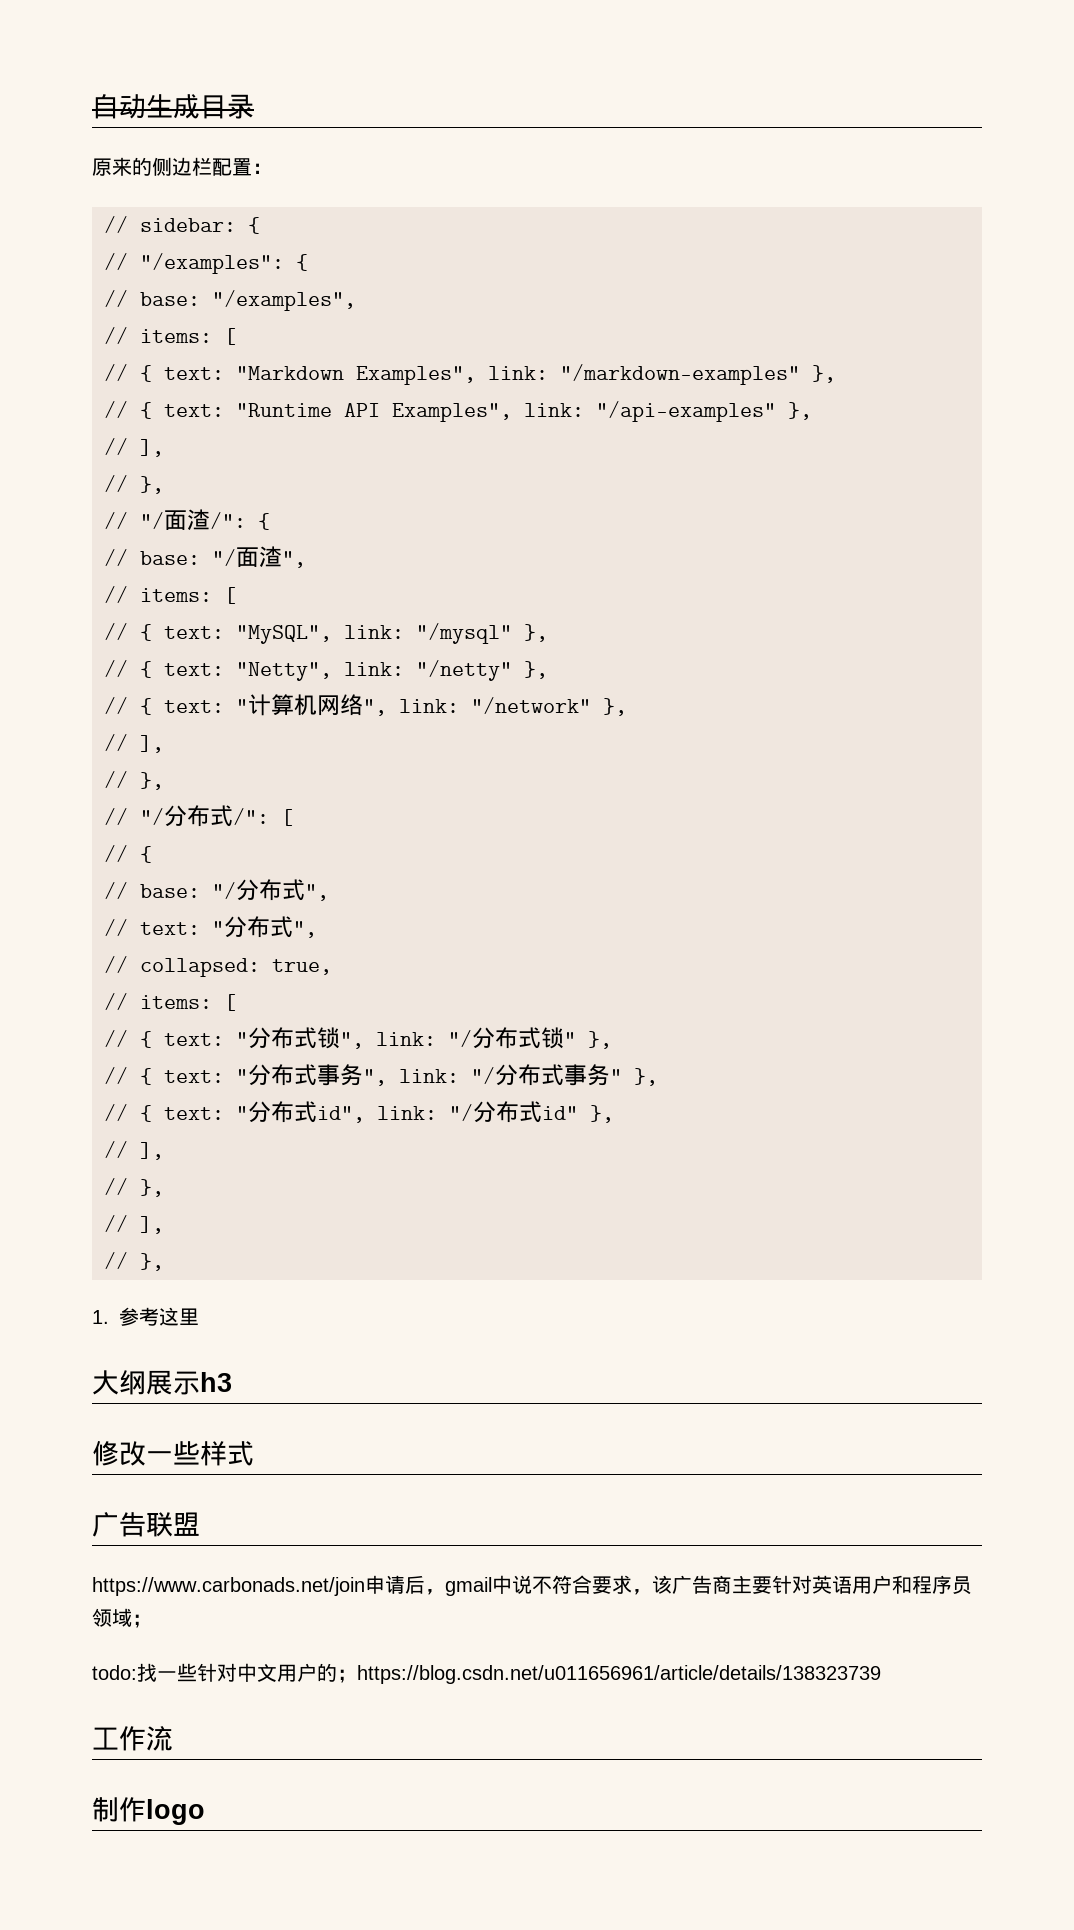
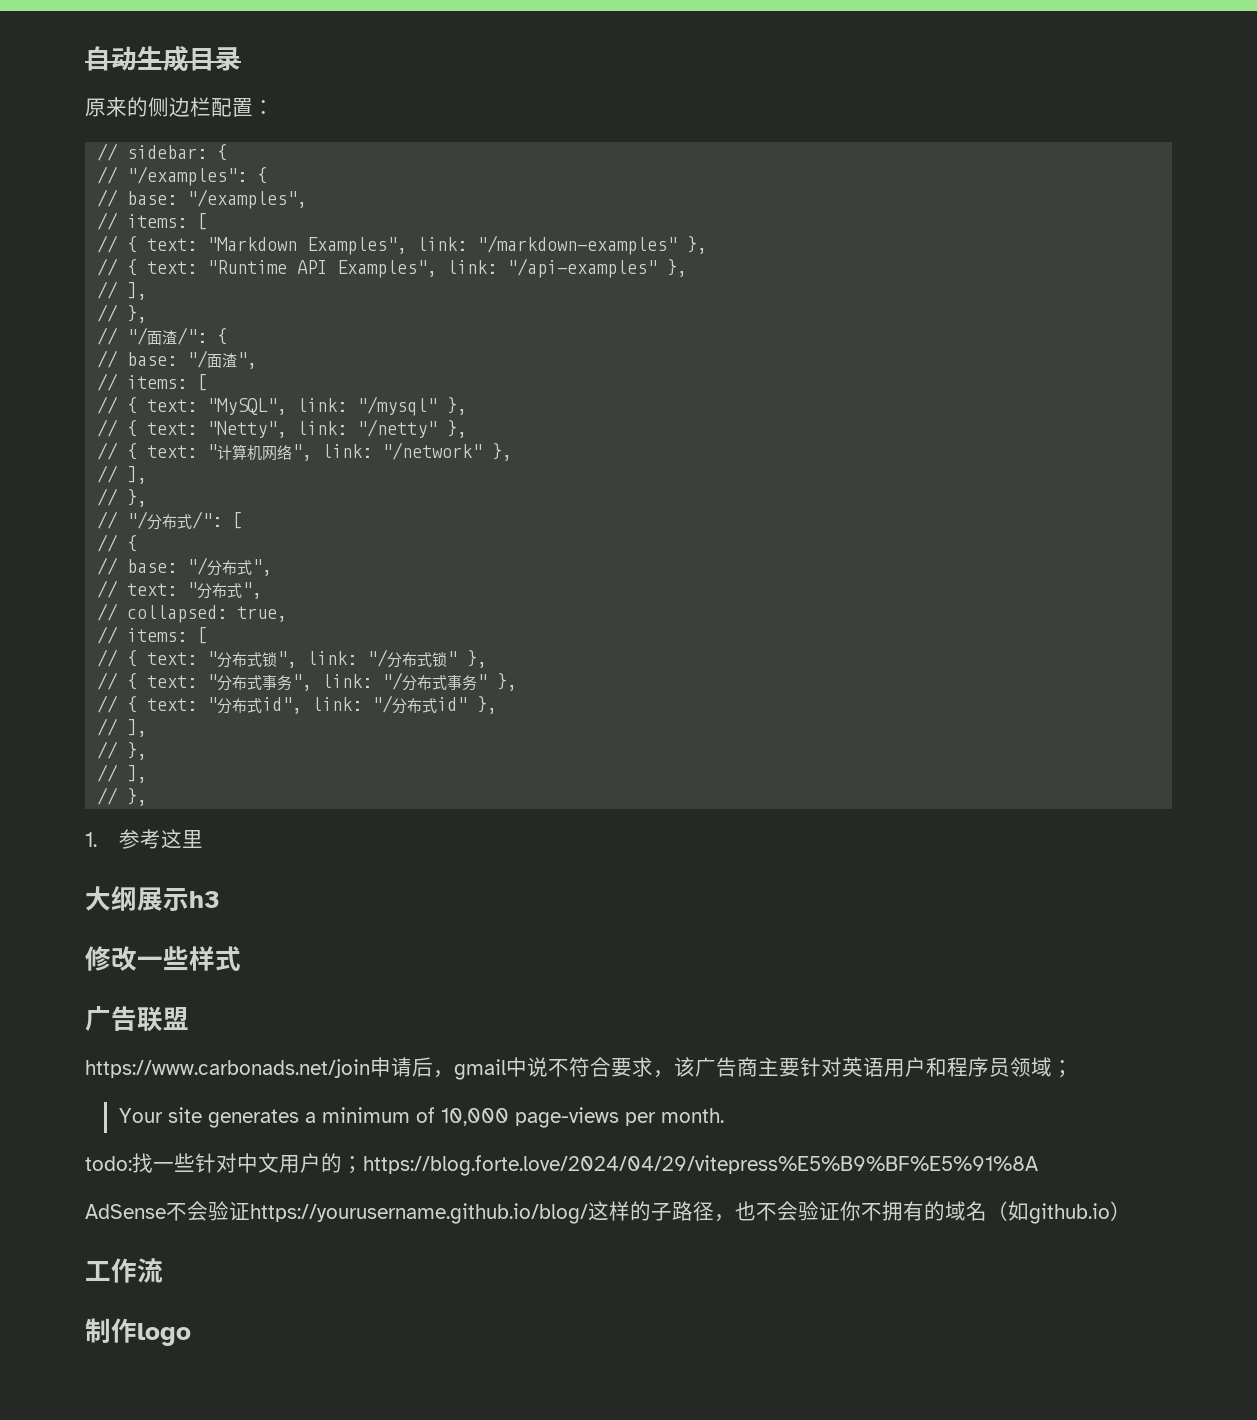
+ Your site generates a minimum of 10,000 page-views per month.
- todo:找一些针对中文用户的；https://blog.csdn.net/u011656961/article/details/138323739
+ todo:找一些针对中文用户的；https://blog.forte.love/2024/04/29/vitepress%E5%B9%BF%E5%91%8A
+ AdSense不会验证https://yourusername.github.io/blog/这样的子路径，也不会验证你不拥有的域名（如github.io）

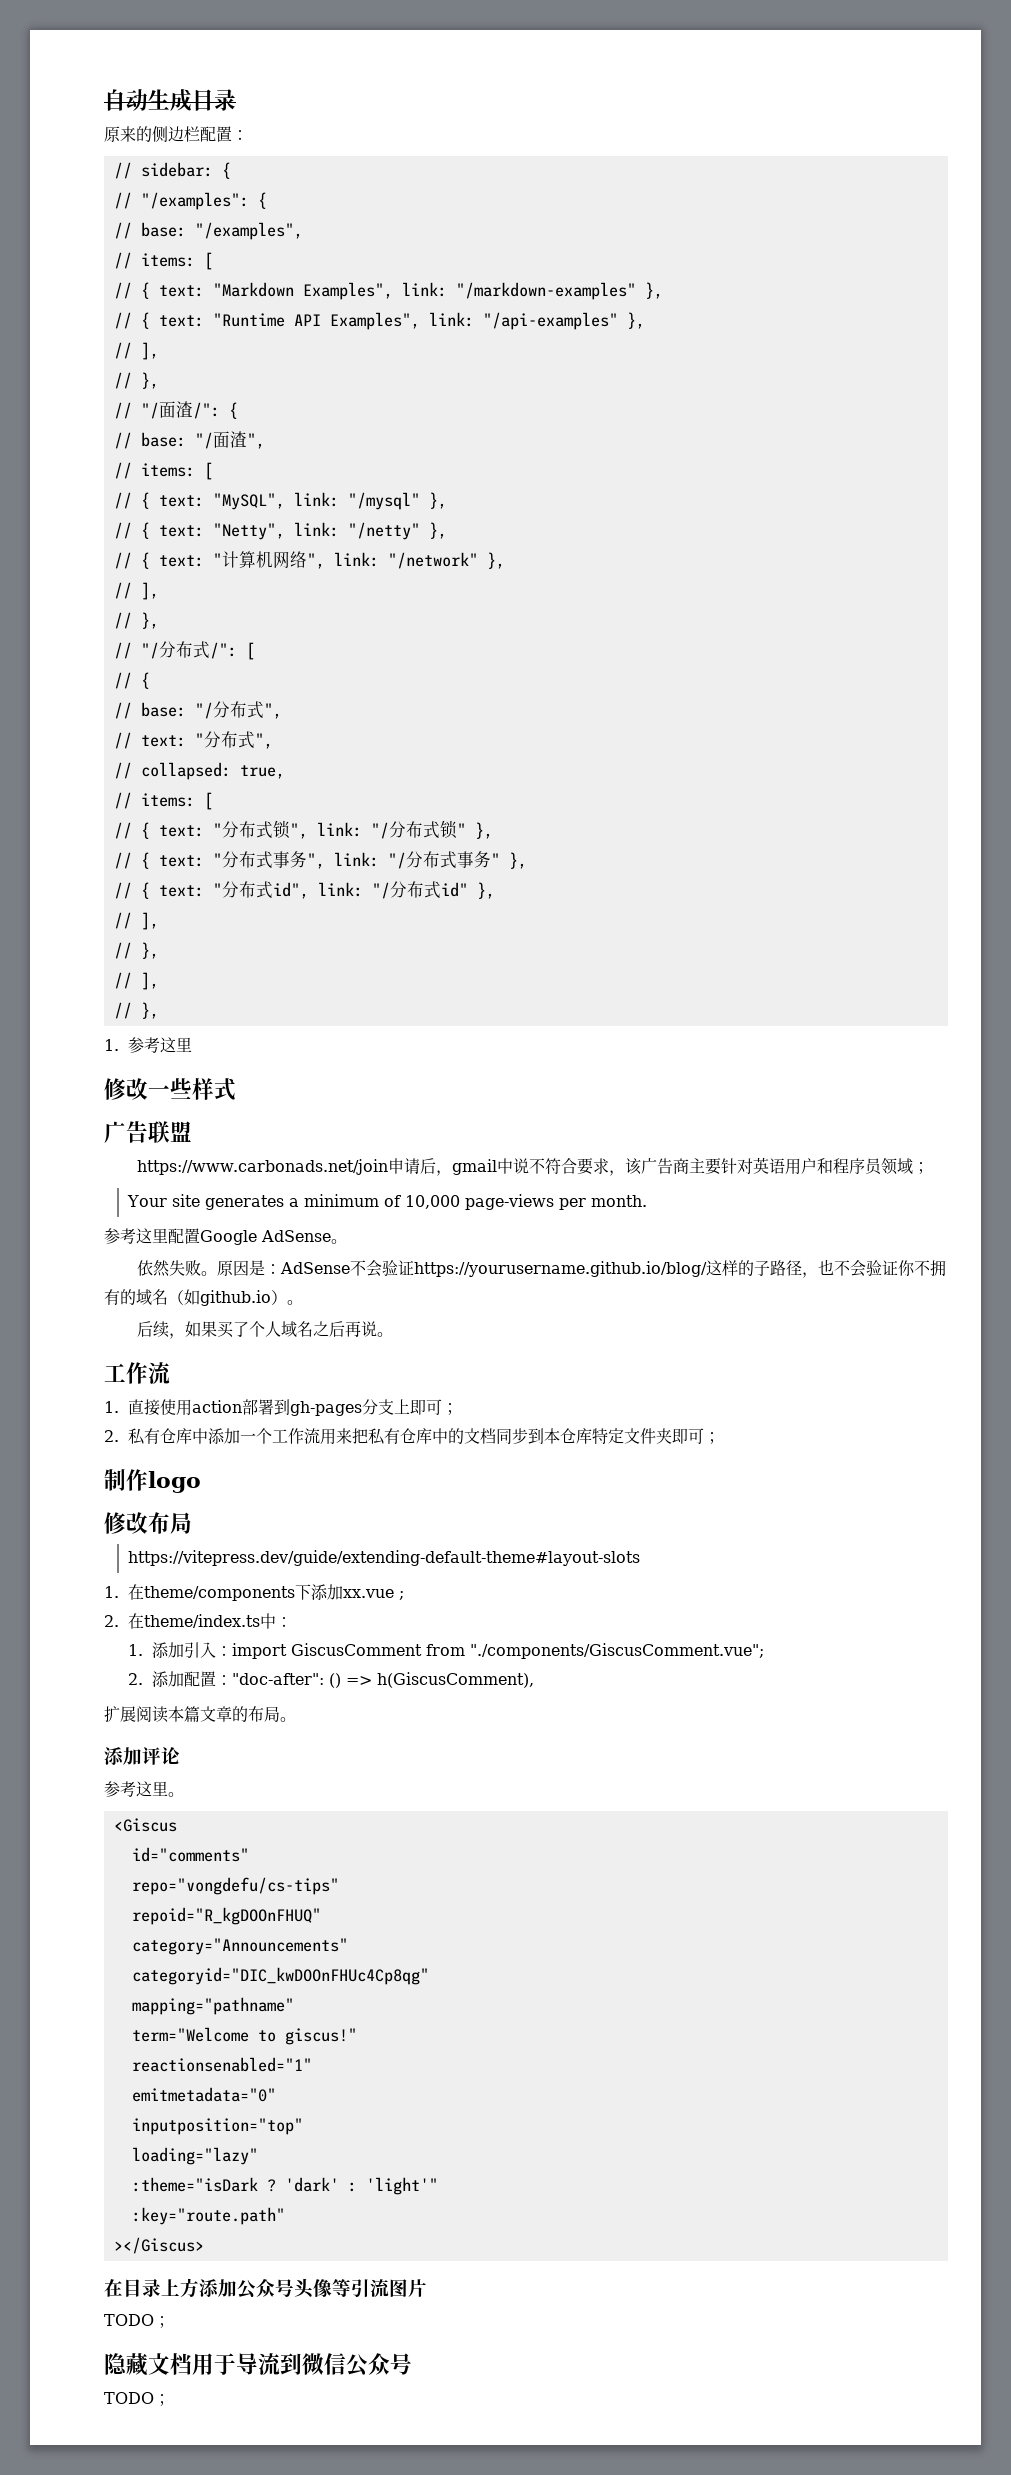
- 大纲展示h3
- todo:找一些针对中文用户的；https://blog.forte.love/2024/04/29/vitepress%E5%B9%BF%E5%91%8A
- AdSense不会验证https://yourusername.github.io/blog/这样的子路径，也不会验证你不拥有的域名（如github.io）
+ 参考这里配置Google AdSense。
+ 依然失败。原因是：AdSense不会验证https://yourusername.github.io/blog/这样的子路径，也不会验证你不拥有的域名（如github.io）。
+ 后续，如果买了个人域名之后再说。
  工作流
+ 1.直接使用action部署到gh-pages分支上即可；
+ 2.私有仓库中添加一个工作流用来把私有仓库中的文档同步到本仓库特定文件夹即可；
  制作logo
+ 修改布局
+ https://vitepress.dev/guide/extending-default-theme#layout-slots
+ 1.在theme/components下添加xx.vue ;
+ 2.在theme/index.ts中：
+ 1.添加引入：import GiscusComment from "./components/GiscusComment.vue";
+ 2.添加配置："doc-after": () => h(GiscusComment),
+ 扩展阅读本篇文章的布局。
+ 添加评论
+ 参考这里。
+ <Giscus
+ id="comments"
+ repo="vongdefu/cs-tips"
+ repoid="R_kgDOOnFHUQ"
+ category="Announcements"
+ categoryid="DIC_kwDOOnFHUc4Cp8qg"
+ mapping="pathname"
+ term="Welcome to giscus!"
+ reactionsenabled="1"
+ emitmetadata="0"
+ inputposition="top"
+ loading="lazy"
+ :theme="isDark ? 'dark' : 'light'"
+ :key="route.path"
+ ></Giscus>
+ 在目录上方添加公众号头像等引流图片
+ TODO；
+ 隐藏文档用于导流到微信公众号
+ TODO；

